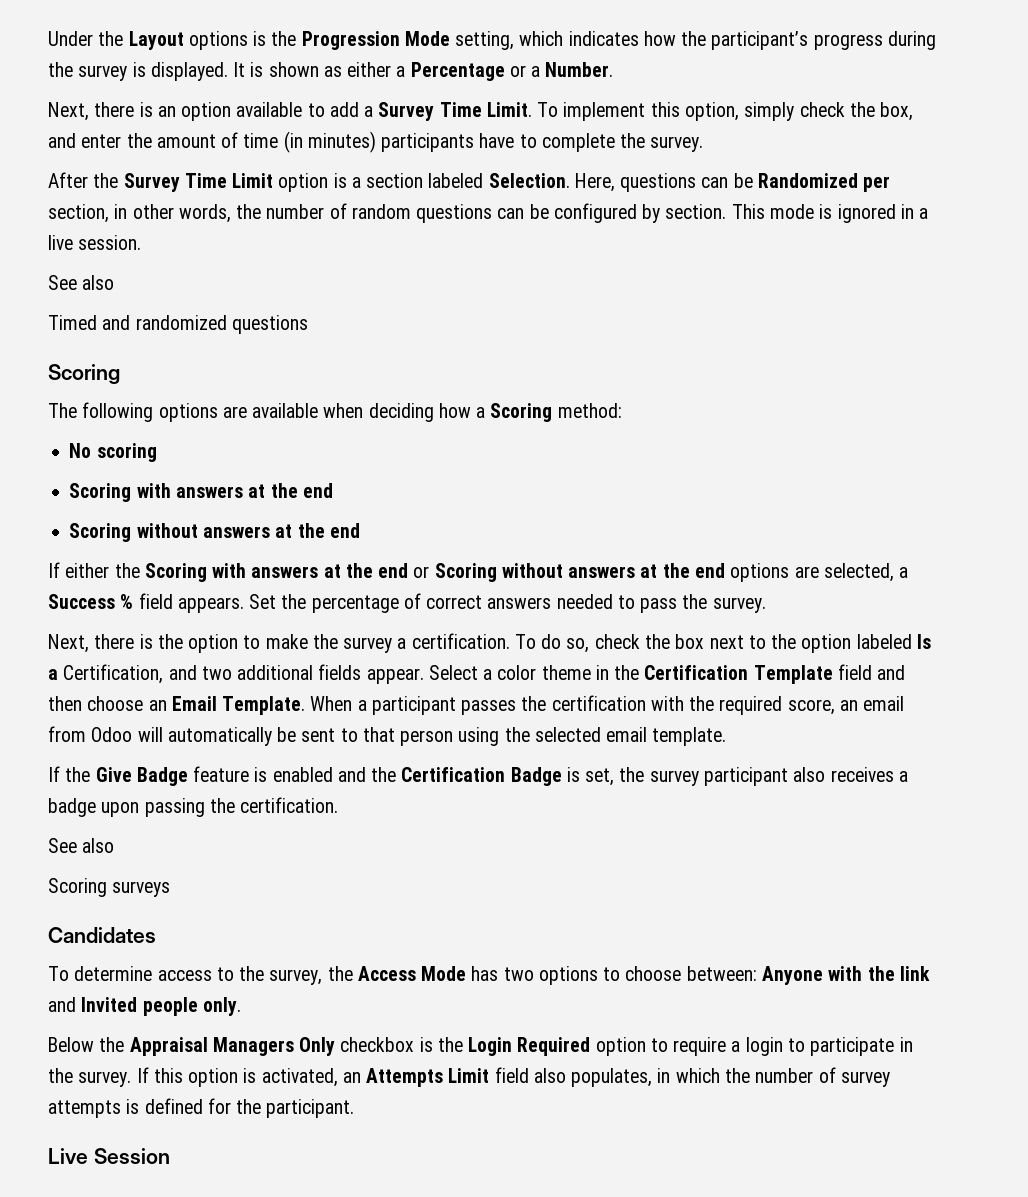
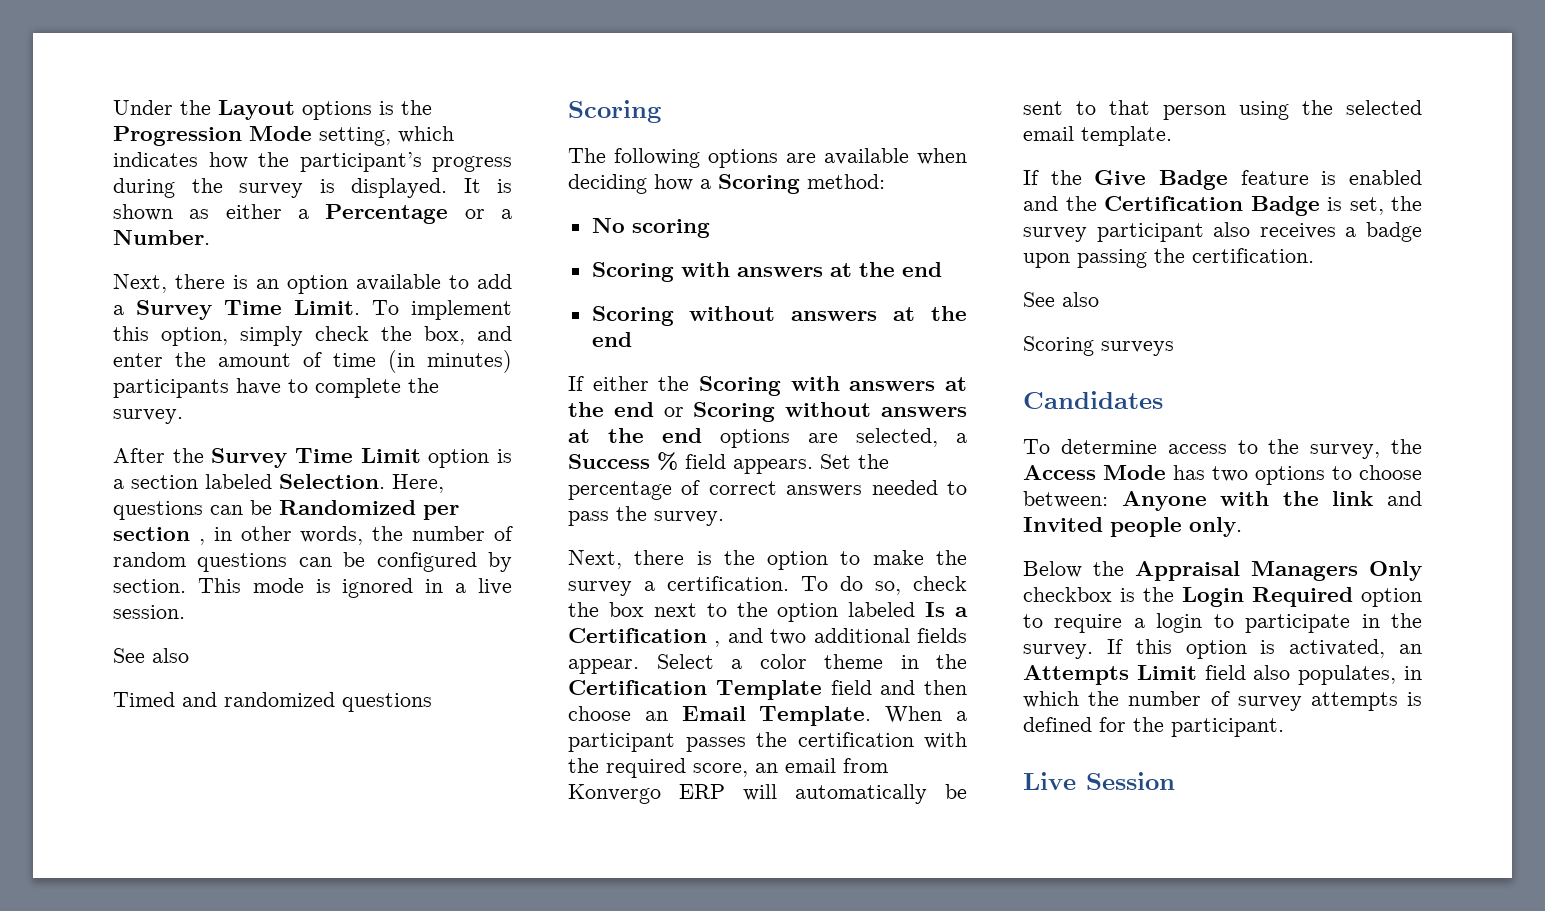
- Here, questions can be Randomized per section, in other words, the number of random questions can be configured by section.
+ Here, questions can be Randomized per section , in other words, the number of random questions can be configured by section.
- To do so, check the box next to the option labeled Is a Certification, and two additional fields appear.
+ To do so, check the box next to the option labeled Is a Certification , and two additional fields appear.
- When a participant passes the certification with the required score, an email from Odoo will automatically be sent to that person using the selected email template.
+ When a participant passes the certification with the required score, an email from Konvergo ERP will automatically be sent to that person using the selected email template.

